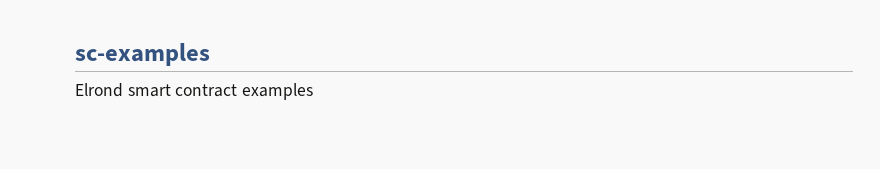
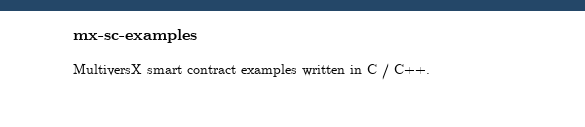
- sc-examples
- Elrond smart contract examples
+ mx-sc-examples
+ MultiversX smart contract examples written in C / C++.

